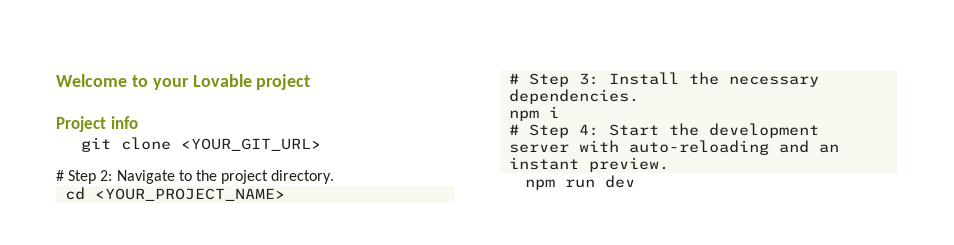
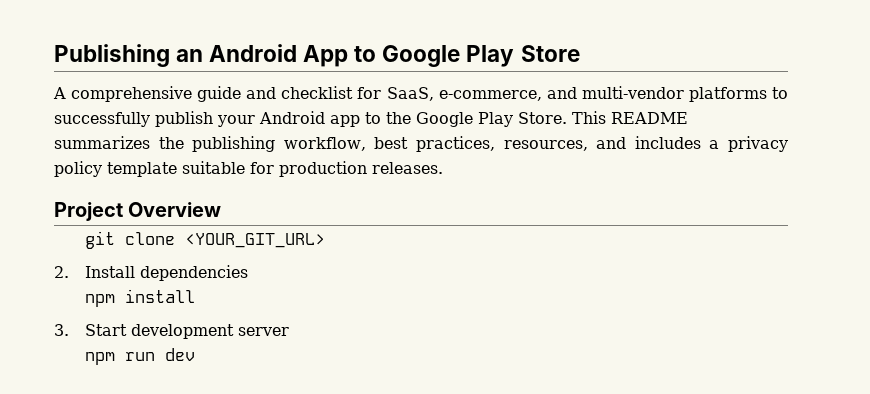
- Welcome to your Lovable project
+ Publishing an Android App to Google Play Store
+ A comprehensive guide and checklist for SaaS, e-commerce, and multi-vendor platforms to successfully publish your Android app to the Google Play Store. This README summarizes the publishing workflow, best practices, resources, and includes a privacy policy template suitable for production releases.
- Project info
+ Project Overview
- # Step 2: Navigate to the project directory.
- cd <YOUR_PROJECT_NAME>
- # Step 3: Install the necessary dependencies.
- npm i
- # Step 4: Start the development server with auto-reloading and an instant preview.
+ 2. Install dependencies
+ npm install
+ 3. Start development server

